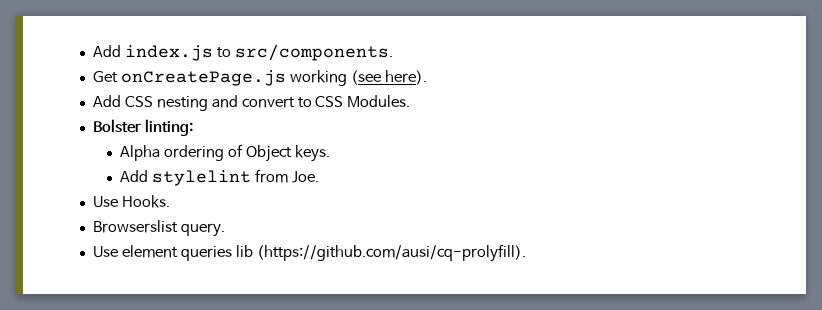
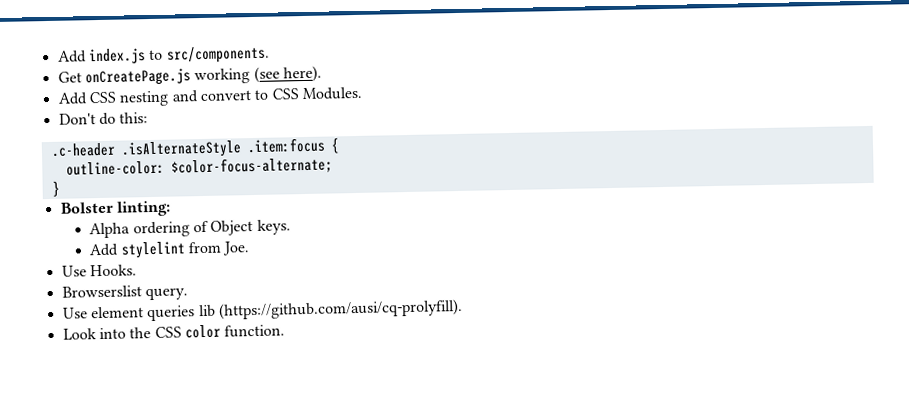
+ Don't do this:
+ .c-header .isAlternateStyle .item:focus {
+ outline-color: $color-focus-alternate;
+ }
+ Look into the CSS color function.

